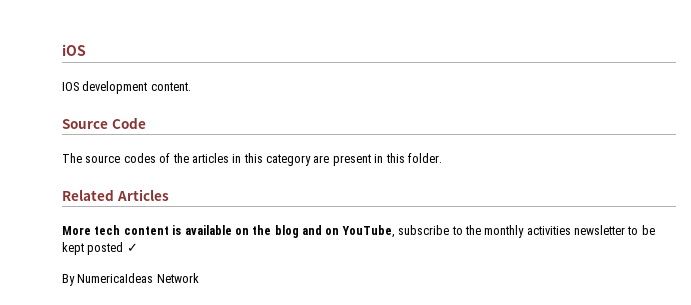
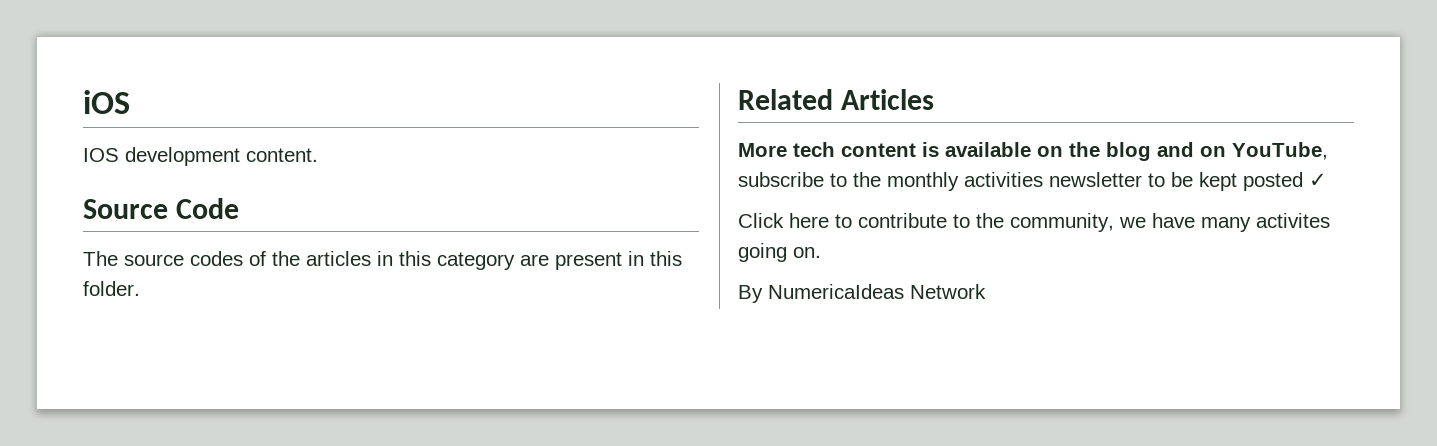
+ Click here to contribute to the community, we have many activites going on.

